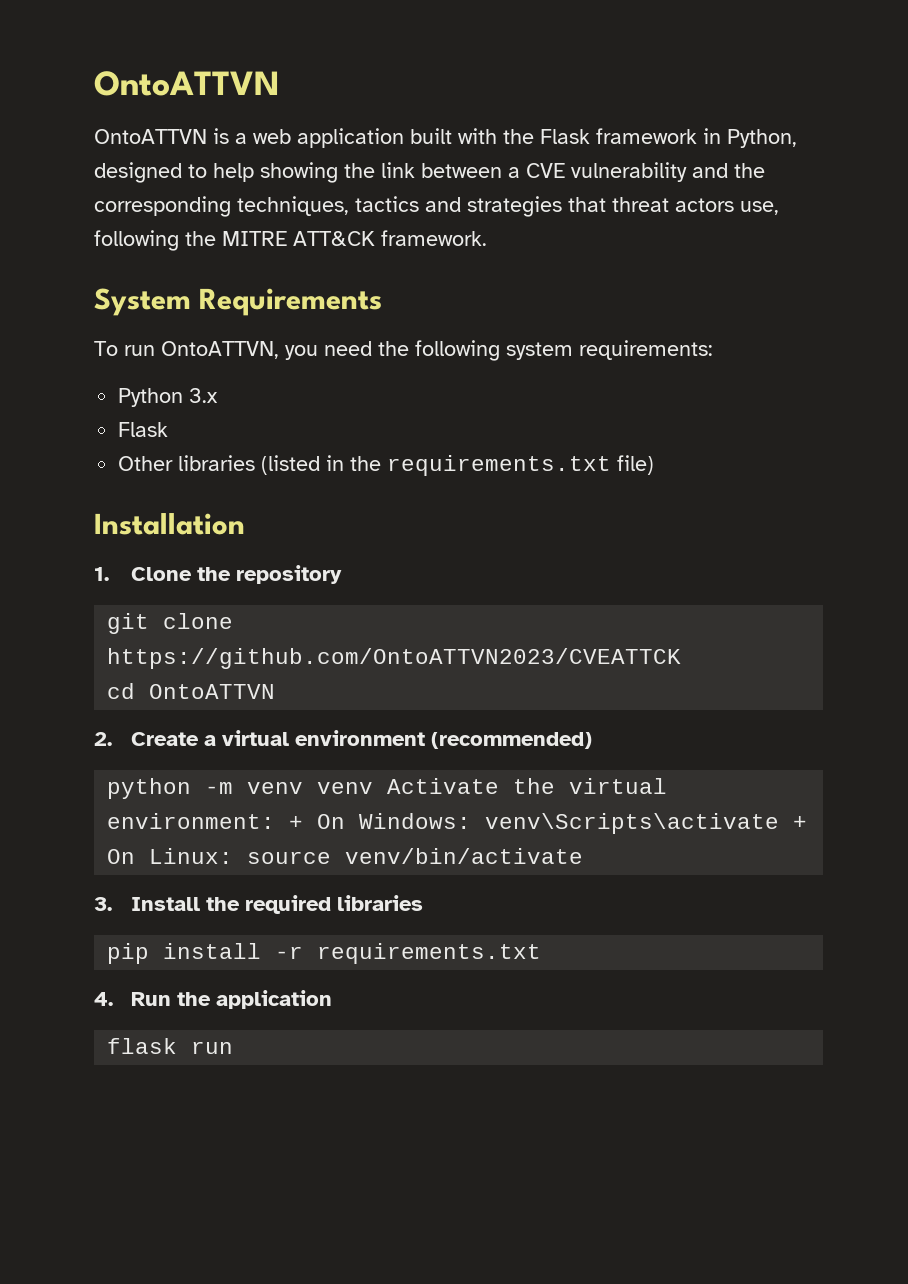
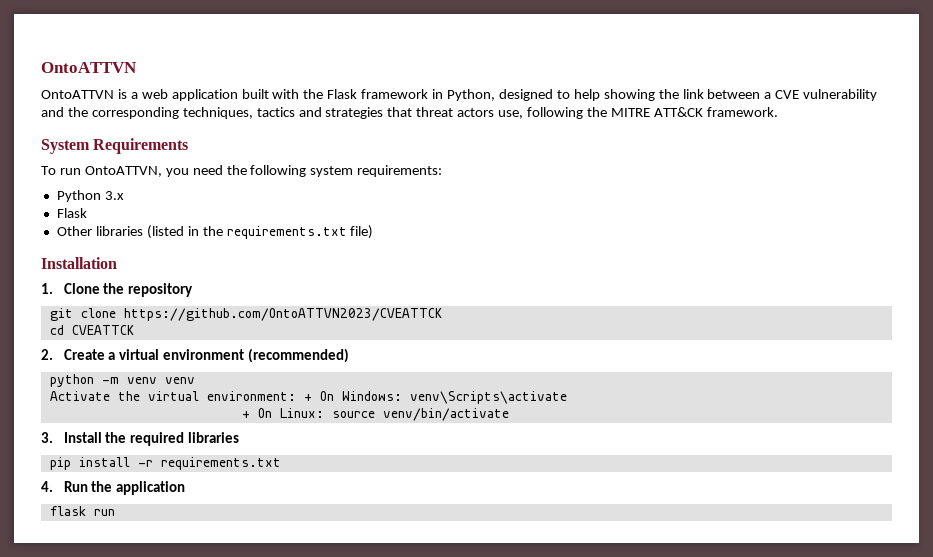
- cd OntoATTVN
+ cd CVEATTCK
- python -m venv venv Activate the virtual environment: + On Windows: venv\Scripts\activate + On Linux: source venv/bin/activate
+ python -m venv venv
+ Activate the virtual environment: + On Windows: venv\Scripts\activate
+ + On Linux: source venv/bin/activate

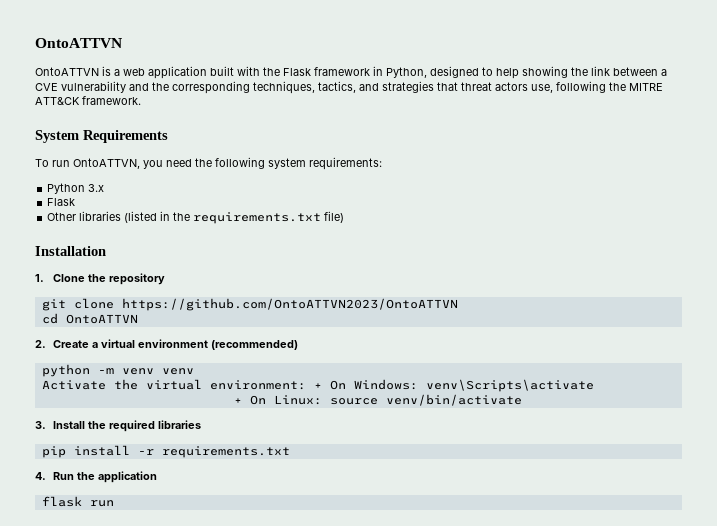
- OntoATTVN is a web application built with the Flask framework in Python, designed to help showing the link between a CVE vulnerability and the corresponding techniques, tactics and strategies that threat actors use, following the MITRE ATT&CK framework.
+ OntoATTVN is a web application built with the Flask framework in Python, designed to help showing the link between a CVE vulnerability and the corresponding techniques, tactics, and strategies that threat actors use, following the MITRE ATT&CK framework.
- git clone https://github.com/OntoATTVN2023/CVEATTCK
+ git clone https://github.com/OntoATTVN2023/OntoATTVN
- cd CVEATTCK
+ cd OntoATTVN

